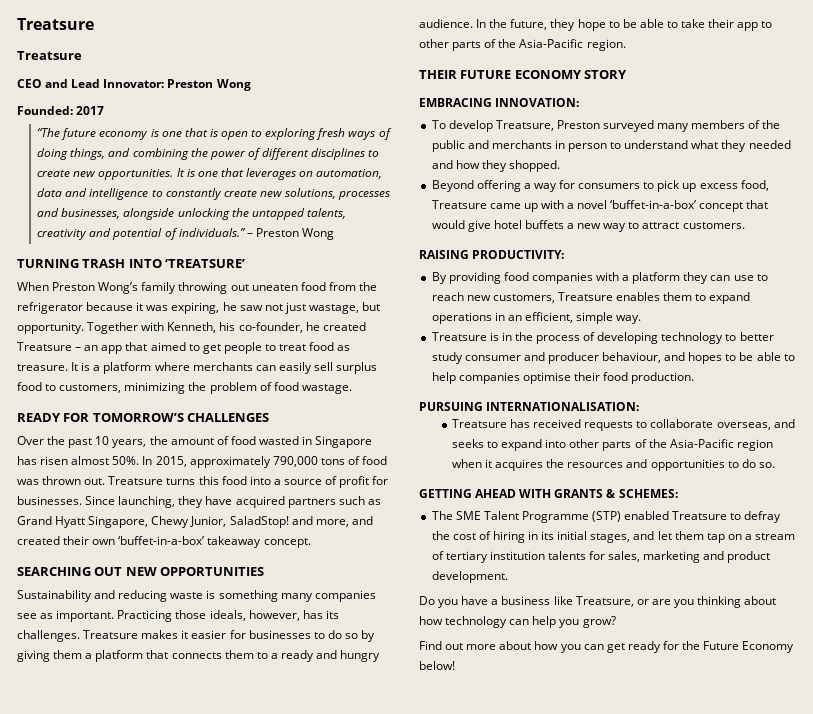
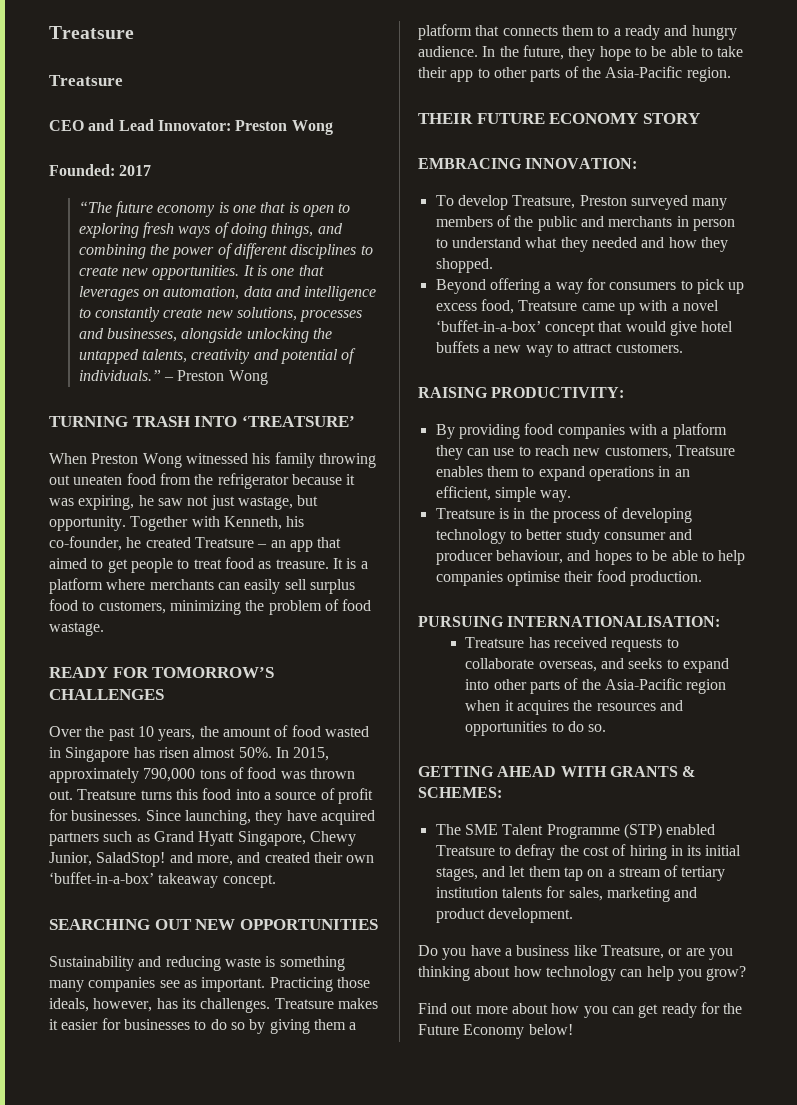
- When Preston Wong’s family throwing out uneaten food from the refrigerator because it was expiring, he saw not just wastage, but opportunity.
+ When Preston Wong witnessed his family throwing out uneaten food from the refrigerator because it was expiring, he saw not just wastage, but opportunity.

